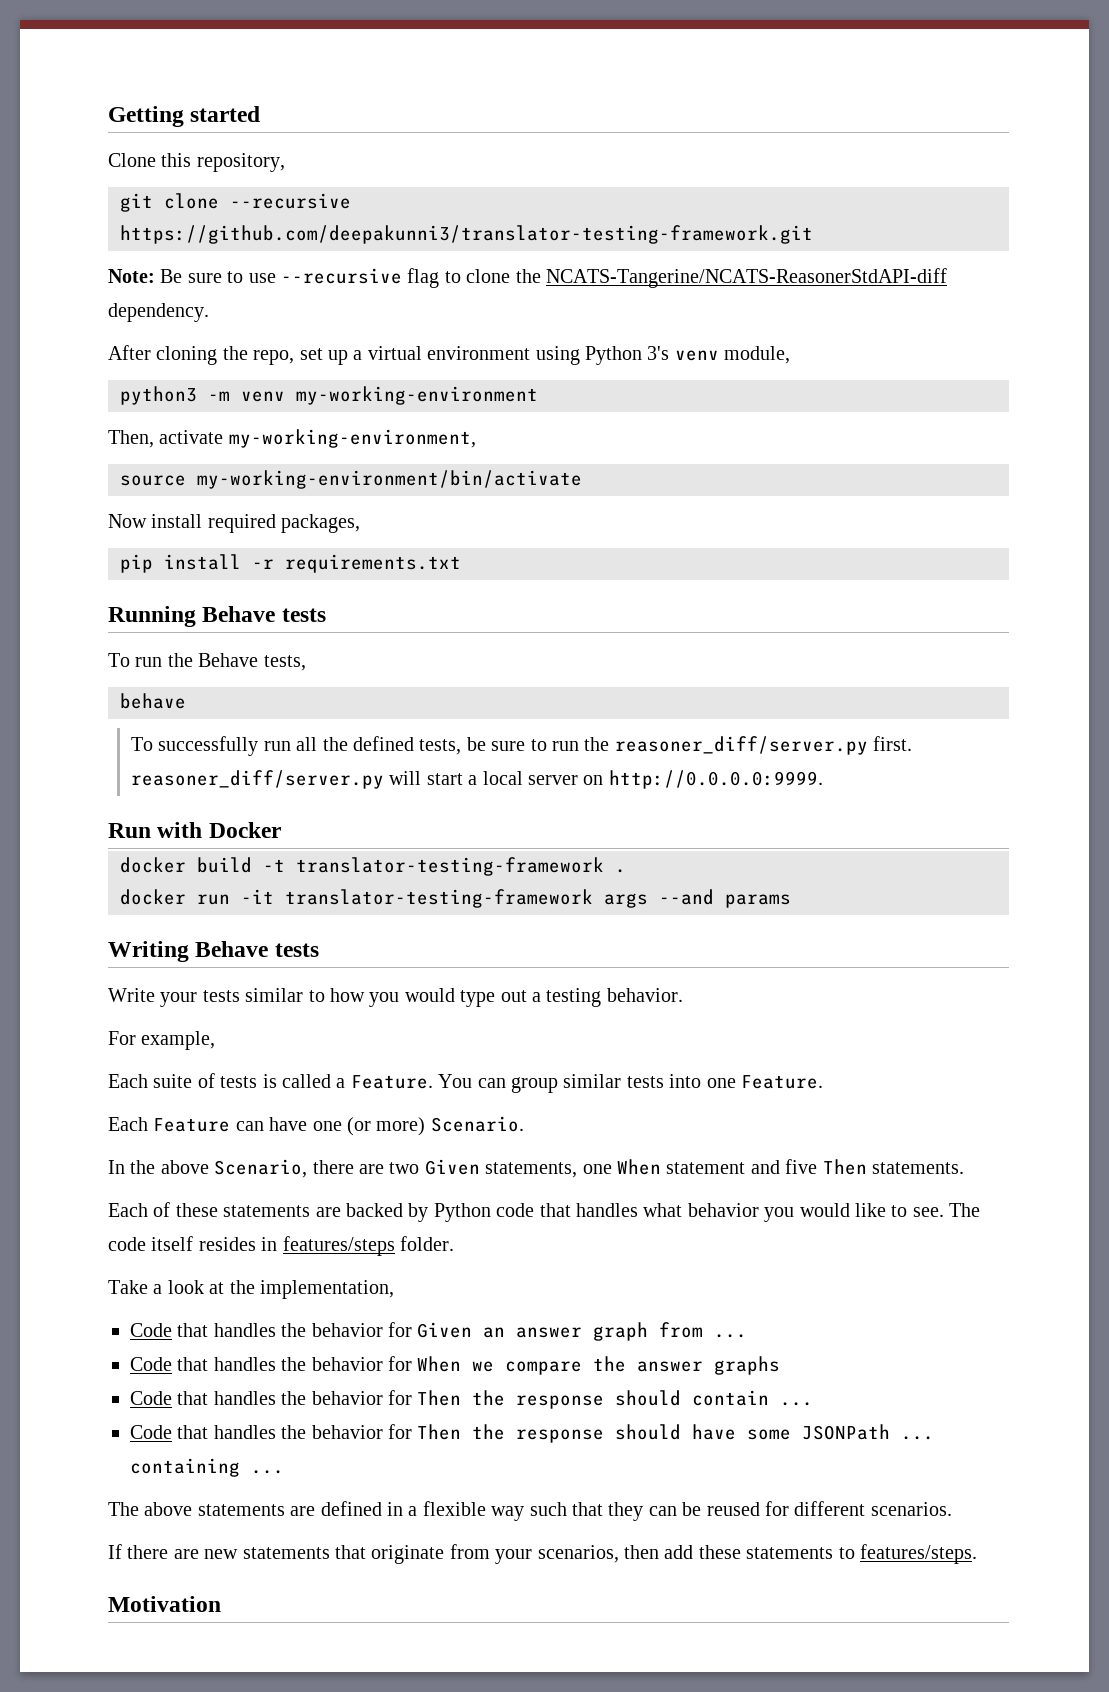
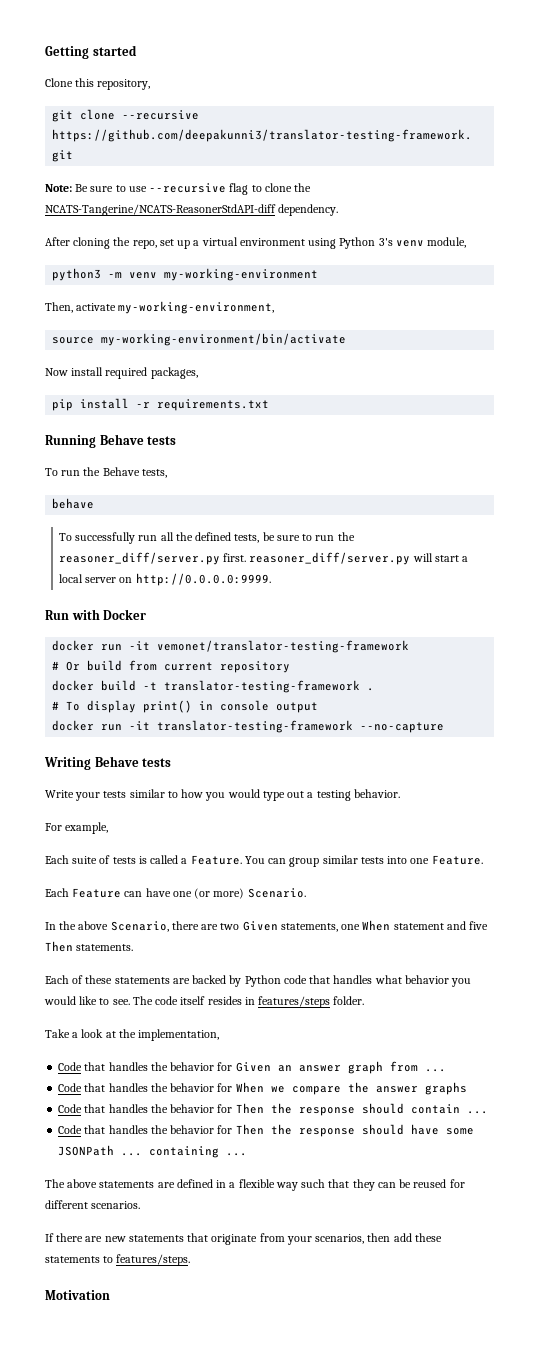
+ docker run -it vemonet/translator-testing-framework
+ # Or build from current repository
+ # To display print() in console output
- docker run -it translator-testing-framework args --and params
+ docker run -it translator-testing-framework --no-capture

